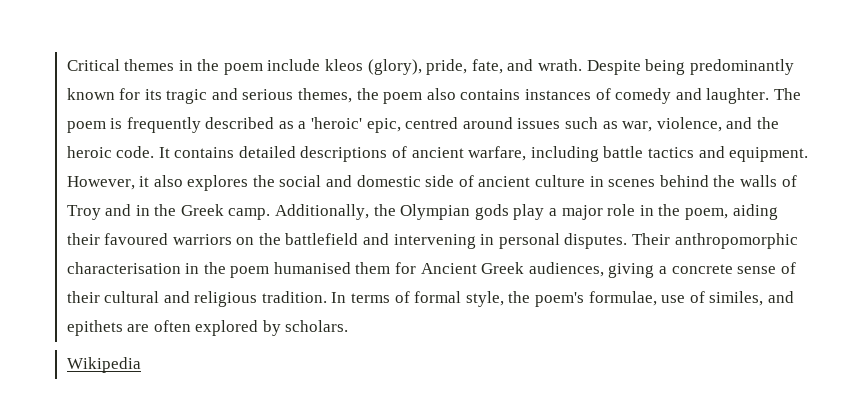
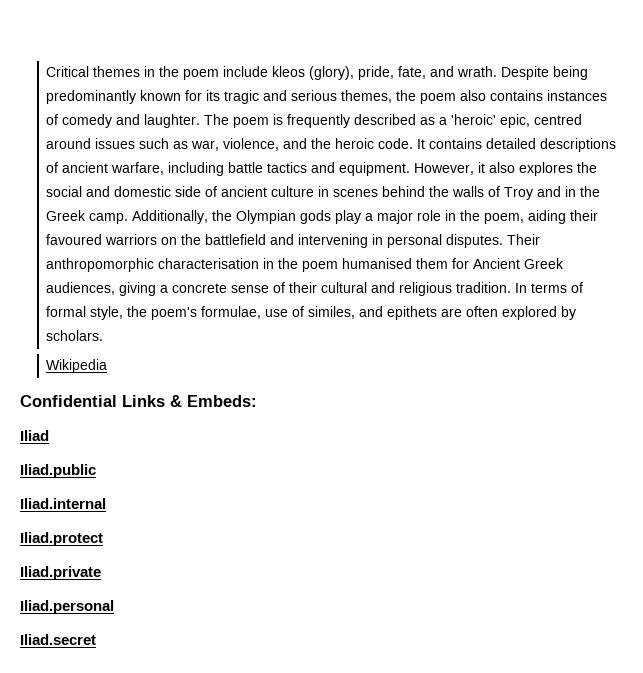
+ Confidential Links & Embeds:
+ Iliad
+ Iliad.public
+ Iliad.internal
+ Iliad.protect
+ Iliad.private
+ Iliad.personal
+ Iliad.secret

